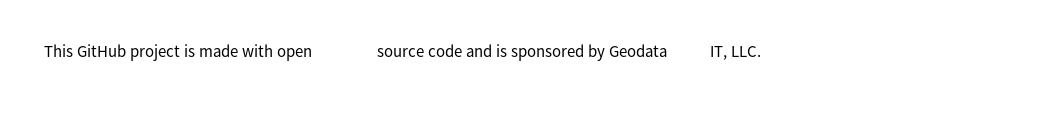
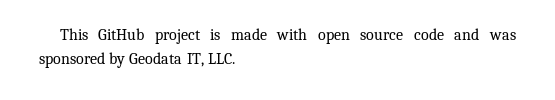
- This GitHub project is made with open source code and is sponsored by Geodata IT, LLC.
+ This GitHub project is made with open source code and was sponsored by Geodata IT, LLC.

